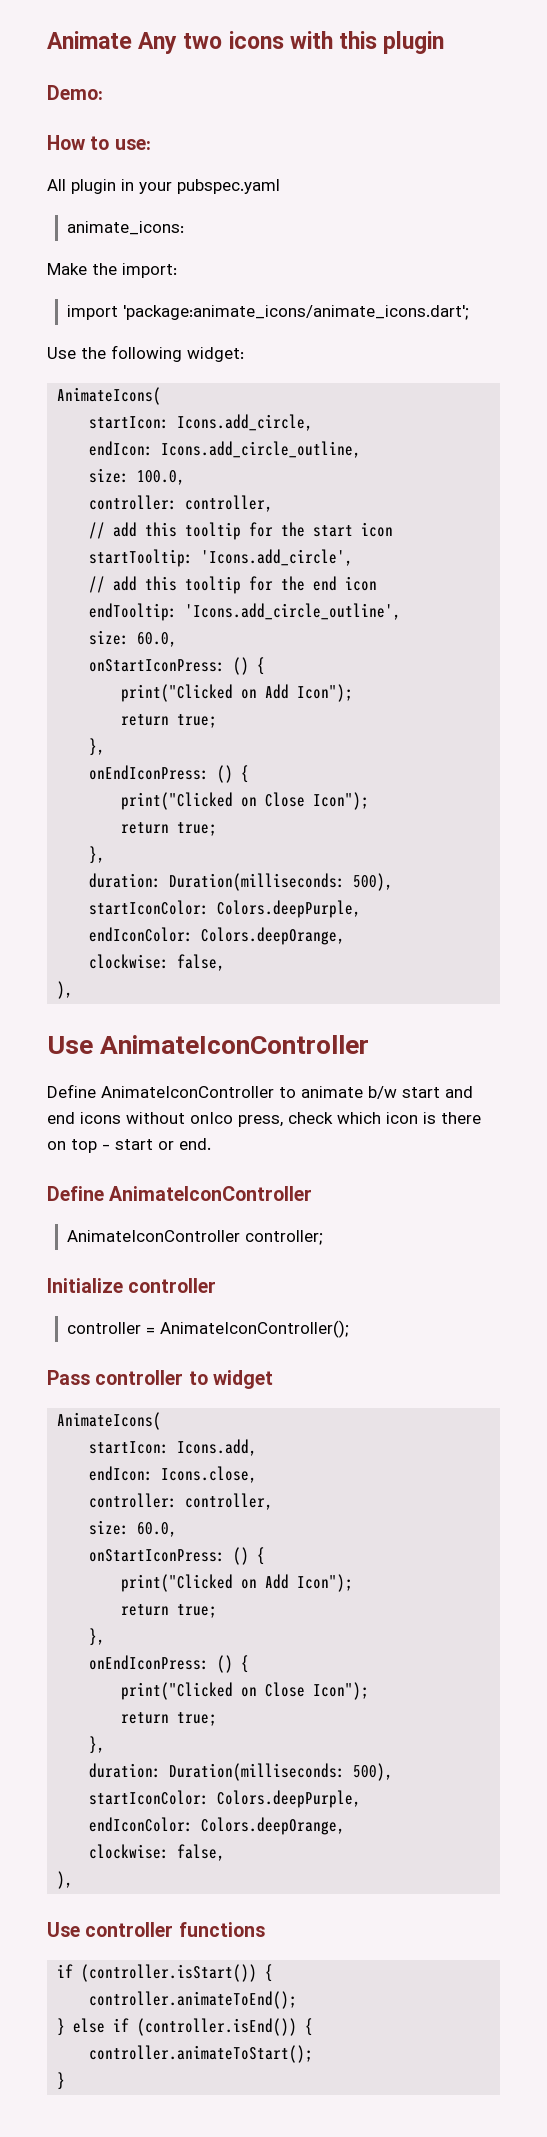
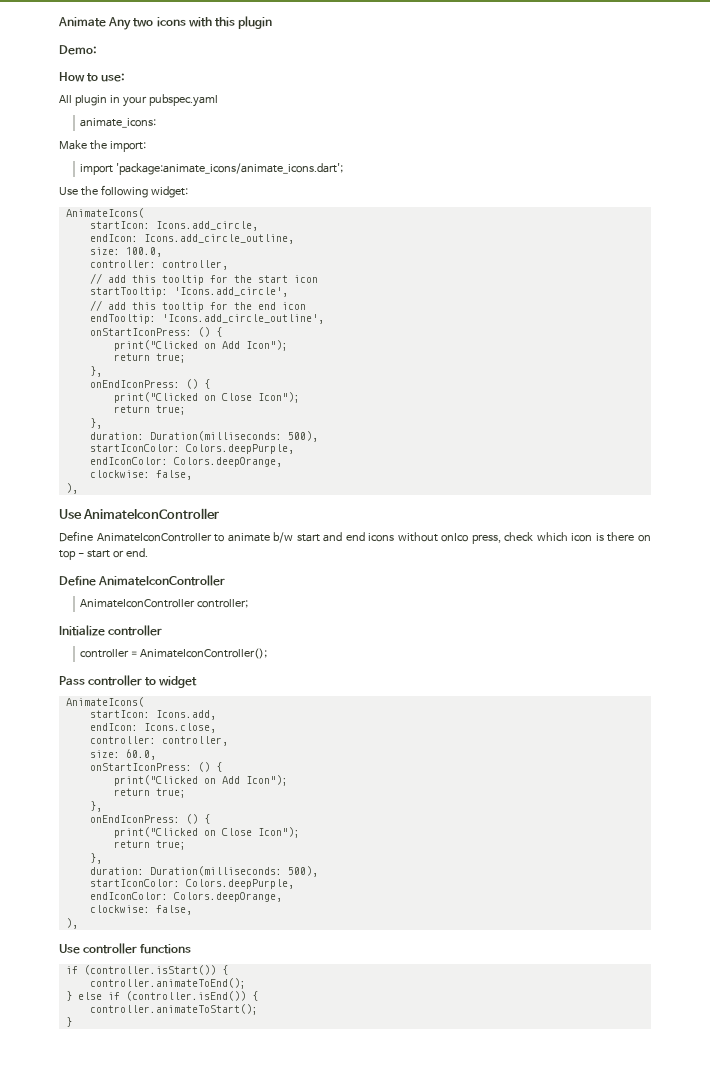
  endTooltip: 'Icons.add_circle_outline',
- size: 60.0,

